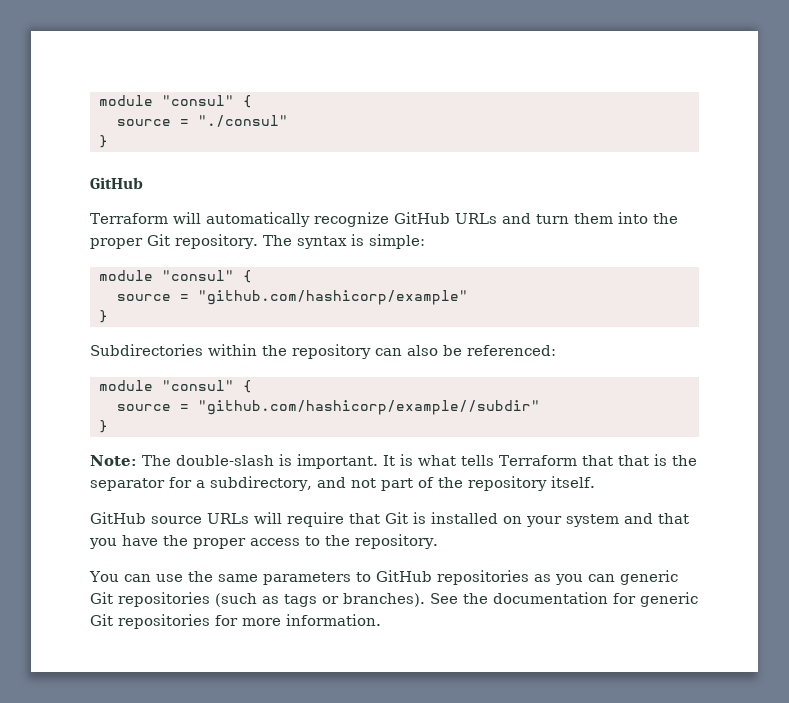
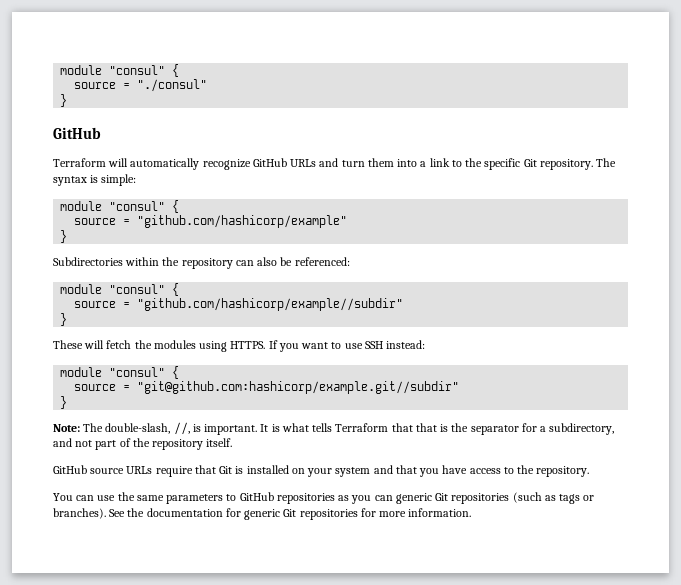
- Terraform will automatically recognize GitHub URLs and turn them into the proper Git repository.
+ Terraform will automatically recognize GitHub URLs and turn them into a link to the specific Git repository.
+ These will fetch the modules using HTTPS. If you want to use SSH instead:
+ module "consul" {
+ source = "git@github.com:hashicorp/example.git//subdir"
+ }
- Note: The double-slash is important.
+ Note: The double-slash, //, is important.
- GitHub source URLs will require that Git is installed on your system and that you have the proper access to the repository.
+ GitHub source URLs require that Git is installed on your system and that you have access to the repository.

